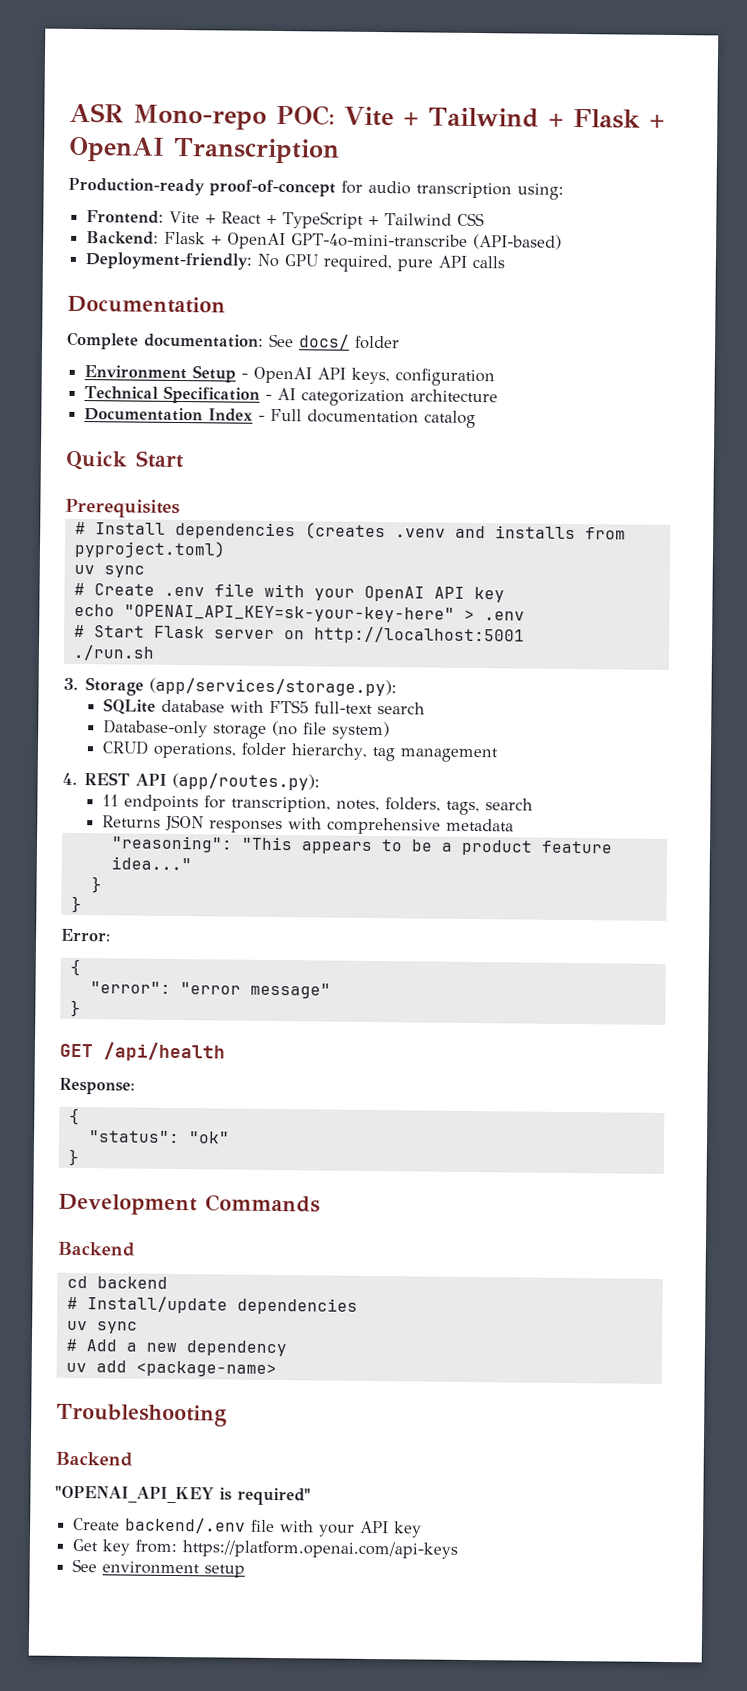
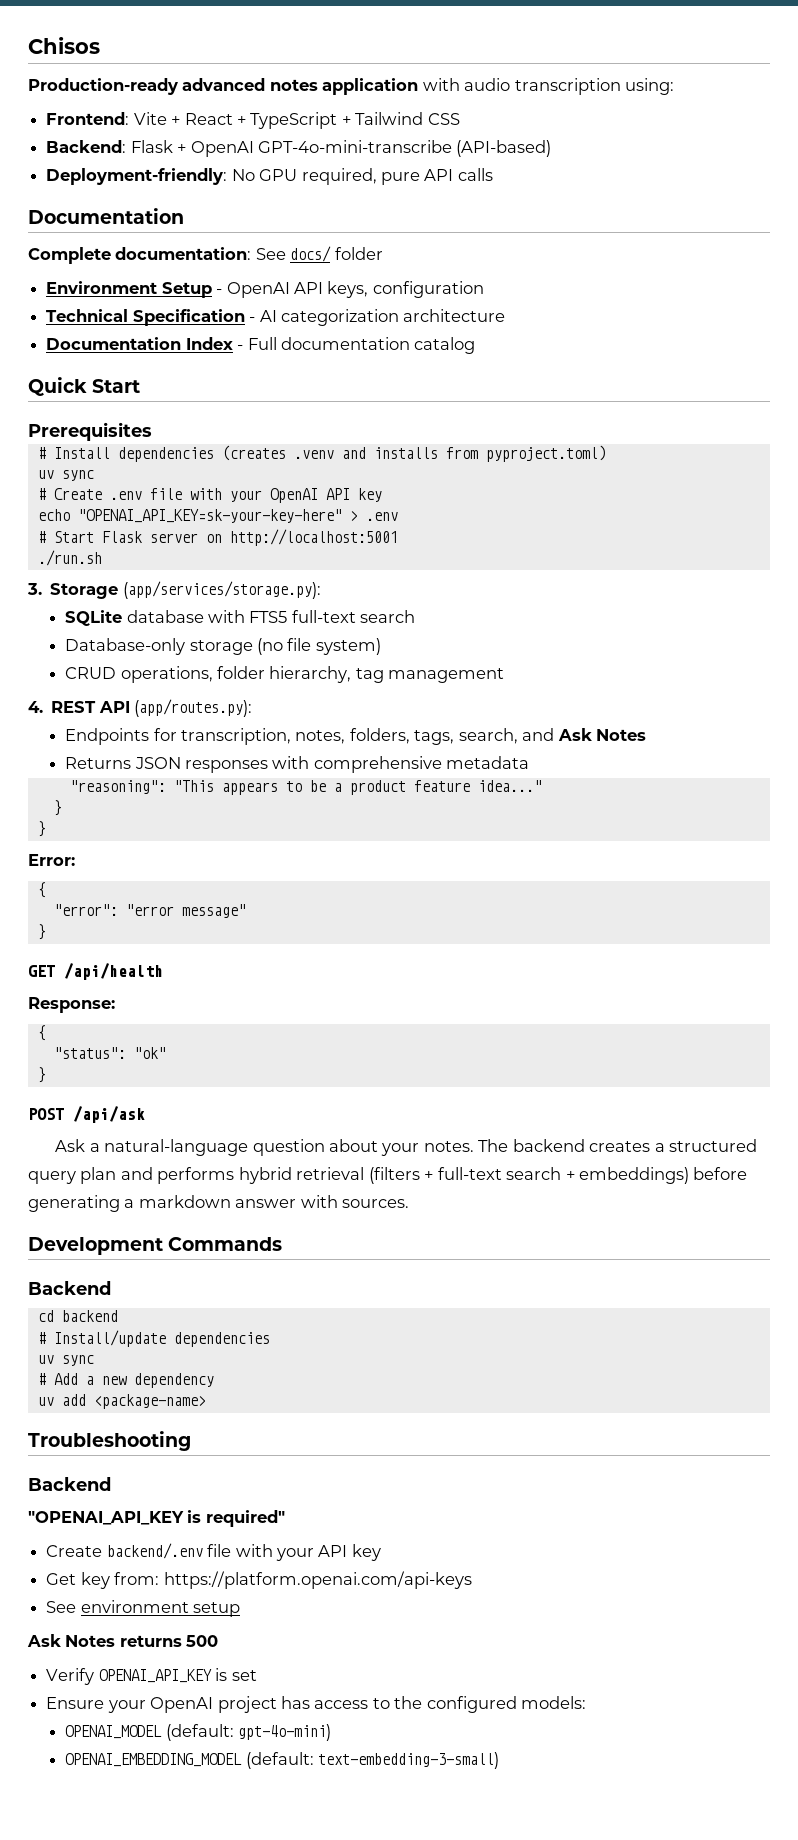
- ASR Mono-repo POC: Vite + Tailwind + Flask + OpenAI Transcription
- Production-ready proof-of-concept for audio transcription using:
+ Chisos
+ Production-ready advanced notes application with audio transcription using:
- 11 endpoints for transcription, notes, folders, tags, search
+ Endpoints for transcription, notes, folders, tags, search, and Ask Notes
+ POST /api/ask
+ Ask a natural-language question about your notes. The backend creates a structured query plan and performs hybrid retrieval (filters + full-text search + embeddings) before generating a markdown answer with sources.
+ Ask Notes returns 500
+ Verify OPENAI_API_KEY is set
+ Ensure your OpenAI project has access to the configured models:
+ OPENAI_MODEL (default: gpt-4o-mini)
+ OPENAI_EMBEDDING_MODEL (default: text-embedding-3-small)

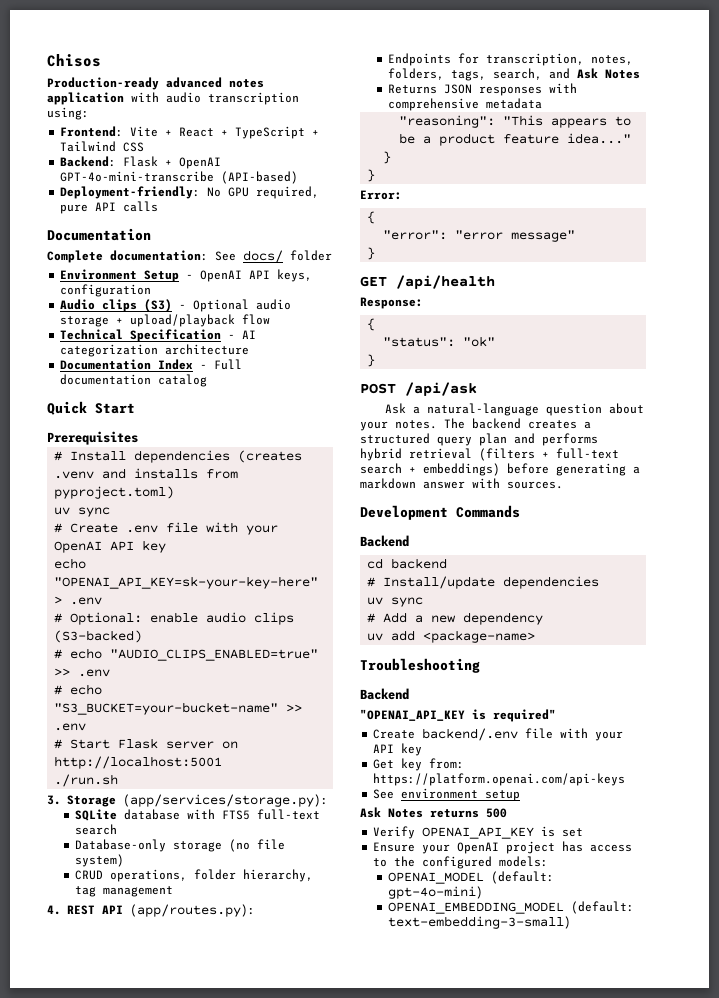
+ Audio clips (S3) - Optional audio storage + upload/playback flow
+ # Optional: enable audio clips (S3-backed)
+ # echo "AUDIO_CLIPS_ENABLED=true" >> .env
+ # echo "S3_BUCKET=your-bucket-name" >> .env

